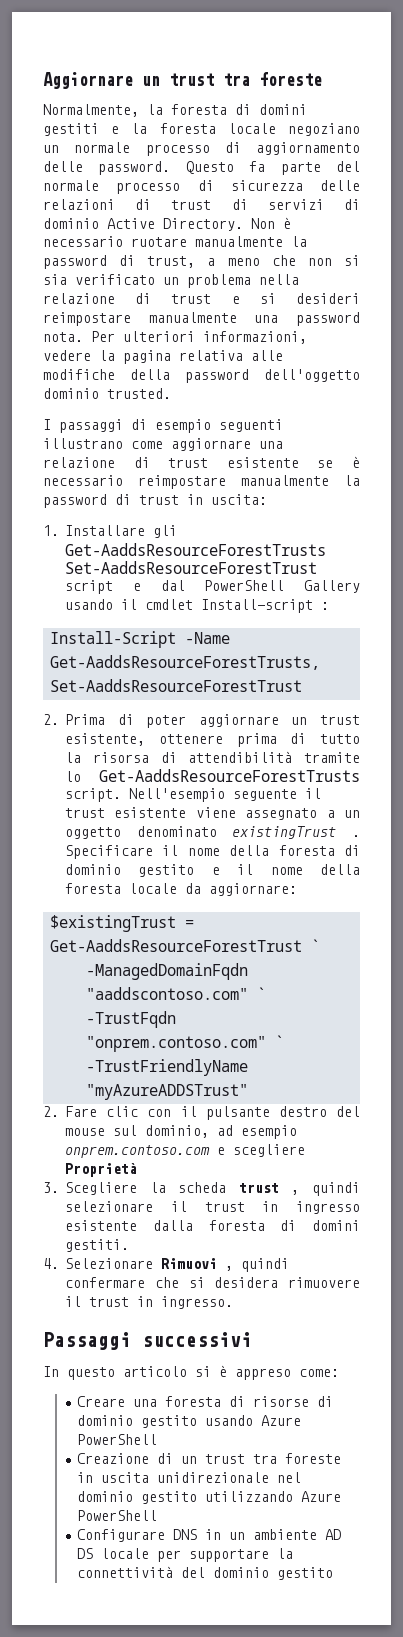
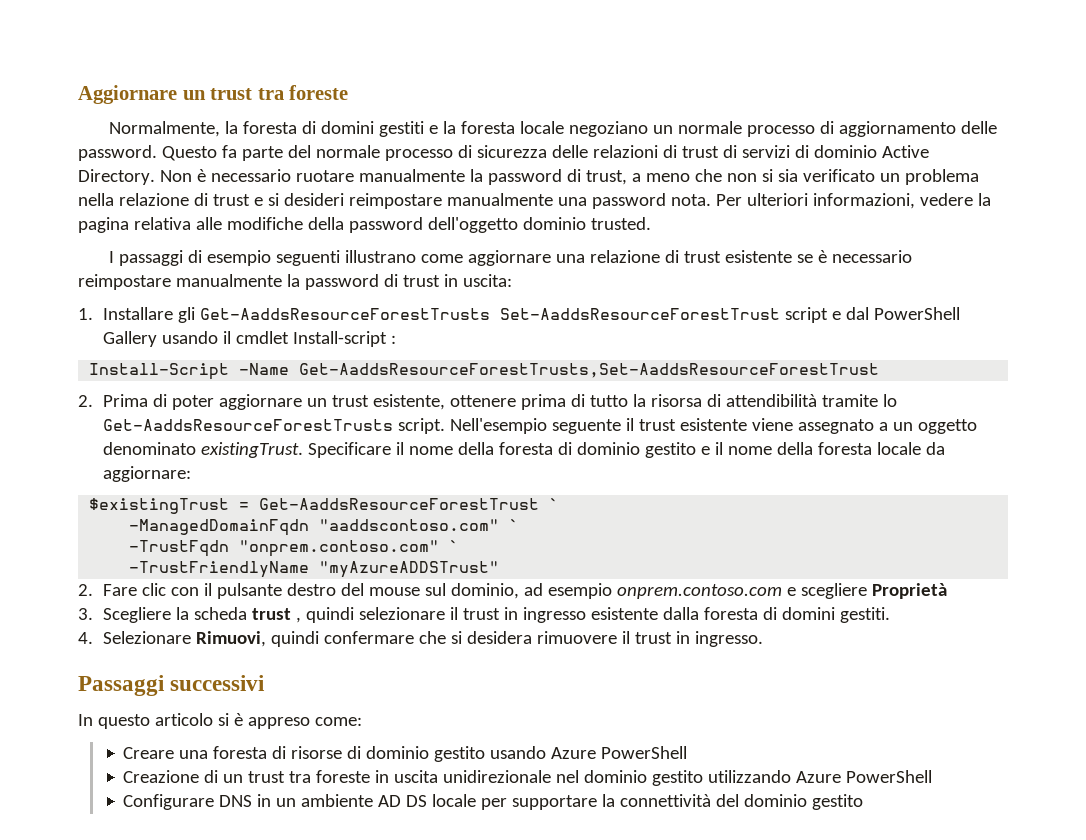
- Nell'esempio seguente il trust esistente viene assegnato a un oggetto denominato existingTrust .
+ Nell'esempio seguente il trust esistente viene assegnato a un oggetto denominato existingTrust.
- 4. Selezionare Rimuovi , quindi confermare che si desidera rimuovere il trust in ingresso.
+ 4. Selezionare Rimuovi, quindi confermare che si desidera rimuovere il trust in ingresso.

